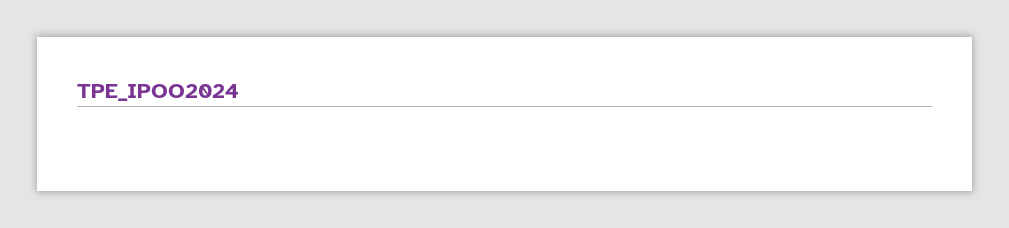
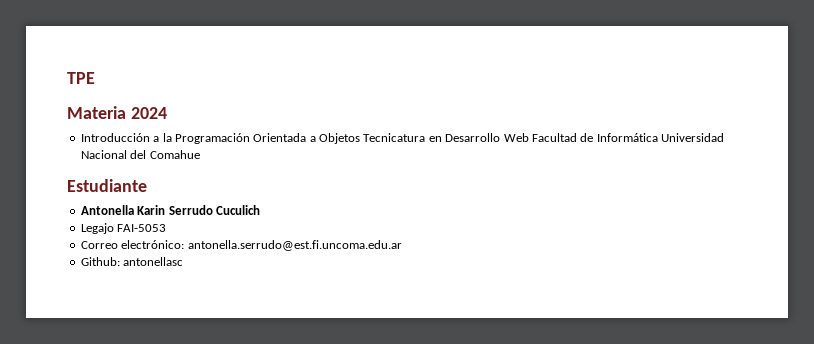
- TPE_IPOO2024
+ TPE
+ Materia 2024
+ Introducción a la Programación Orientada a Objetos Tecnicatura en Desarrollo Web Facultad de Informática Universidad Nacional del Comahue
+ Estudiante
+ Antonella Karin Serrudo Cuculich
+ Legajo FAI-5053
+ Correo electrónico: antonella.serrudo@est.fi.uncoma.edu.ar
+ Github: antonellasc

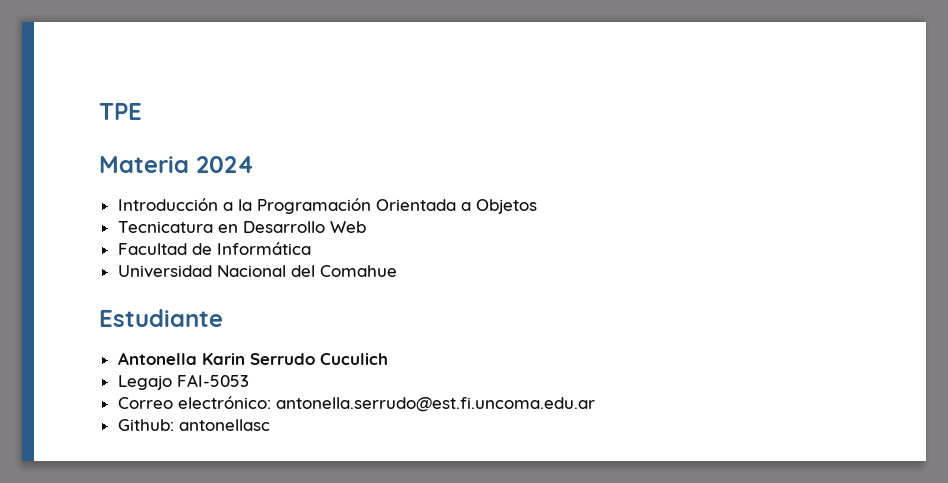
- Introducción a la Programación Orientada a Objetos Tecnicatura en Desarrollo Web Facultad de Informática Universidad Nacional del Comahue
+ Introducción a la Programación Orientada a Objetos
+ Tecnicatura en Desarrollo Web
+ Facultad de Informática
+ Universidad Nacional del Comahue

